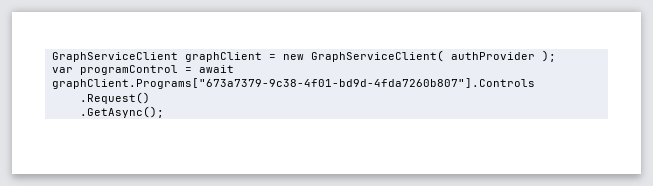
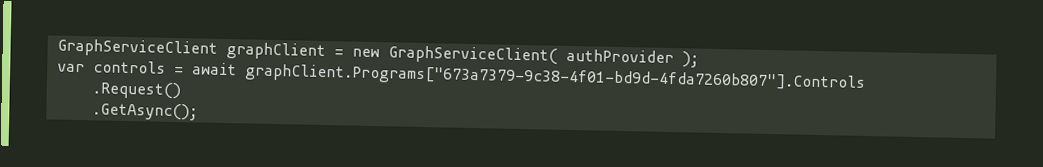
- var programControl = await graphClient.Programs["673a7379-9c38-4f01-bd9d-4fda7260b807"].Controls
+ var controls = await graphClient.Programs["673a7379-9c38-4f01-bd9d-4fda7260b807"].Controls

